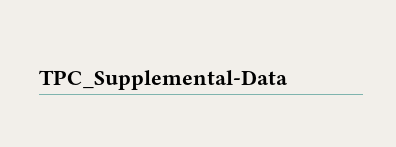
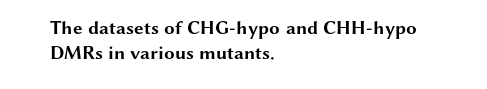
- TPC_Supplemental-Data
+ The datasets of CHG-hypo and CHH-hypo DMRs in various mutants.

